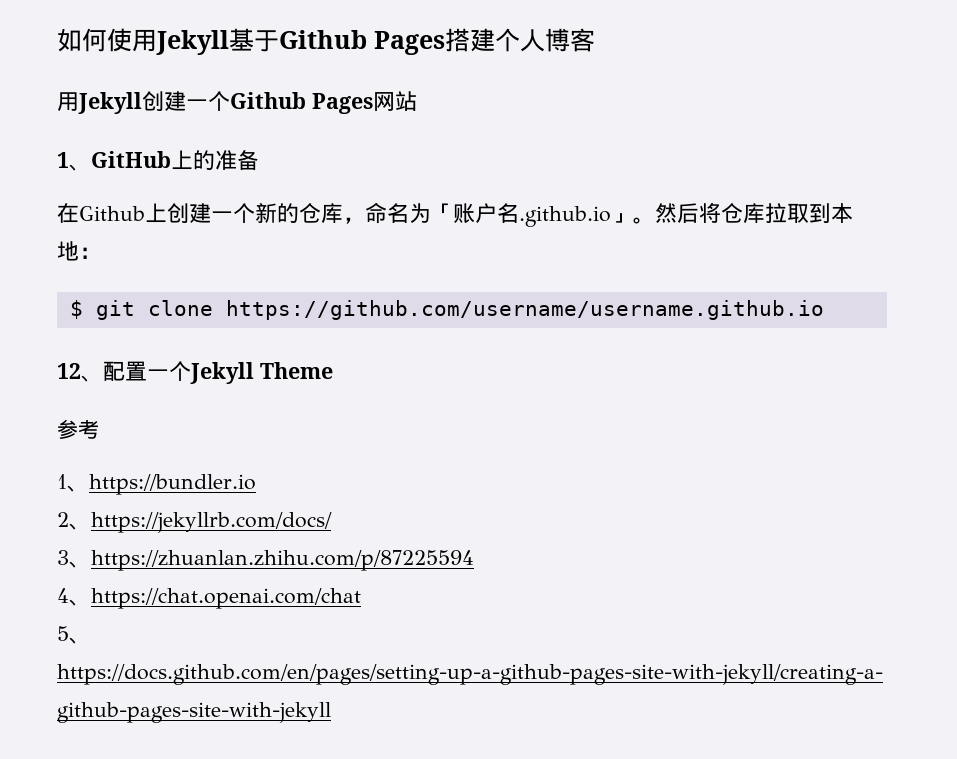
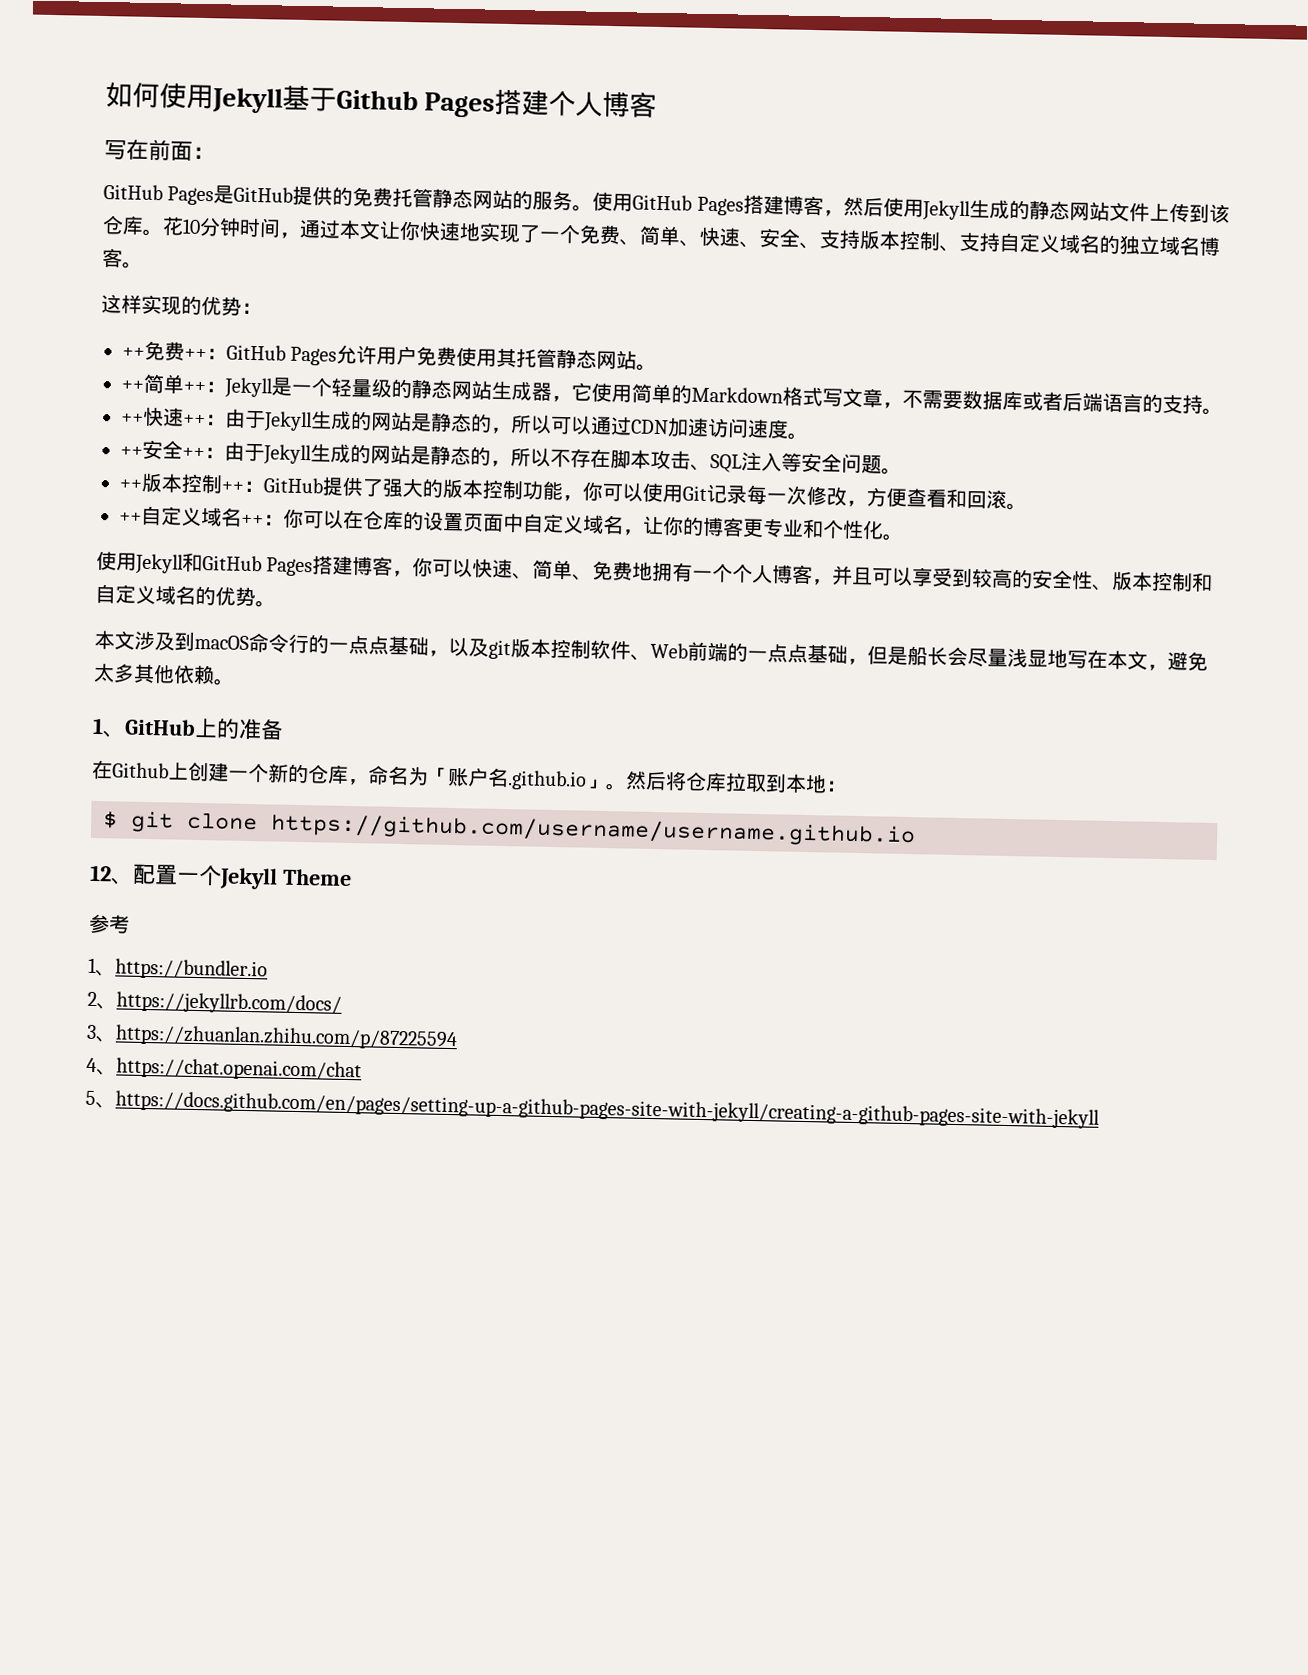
- 用Jekyll创建一个Github Pages网站
+ 写在前面：
+ GitHub Pages是GitHub提供的免费托管静态网站的服务。使用GitHub Pages搭建博客，然后使用Jekyll生成的静态网站文件上传到该仓库。花10分钟时间，通过本文让你快速地实现了一个免费、简单、快速、安全、支持版本控制、支持自定义域名的独立域名博客。
+ 这样实现的优势：
+ ++免费++：GitHub Pages允许用户免费使用其托管静态网站。
+ ++简单++：Jekyll是一个轻量级的静态网站生成器，它使用简单的Markdown格式写文章，不需要数据库或者后端语言的支持。
+ ++快速++：由于Jekyll生成的网站是静态的，所以可以通过CDN加速访问速度。
+ ++安全++：由于Jekyll生成的网站是静态的，所以不存在脚本攻击、SQL注入等安全问题。
+ ++版本控制++：GitHub提供了强大的版本控制功能，你可以使用Git记录每一次修改，方便查看和回滚。
+ ++自定义域名++：你可以在仓库的设置页面中自定义域名，让你的博客更专业和个性化。
+ 使用Jekyll和GitHub Pages搭建博客，你可以快速、简单、免费地拥有一个个人博客，并且可以享受到较高的安全性、版本控制和自定义域名的优势。
+ 本文涉及到macOS命令行的一点点基础，以及git版本控制软件、Web前端的一点点基础，但是船长会尽量浅显地写在本文，避免太多其他依赖。

